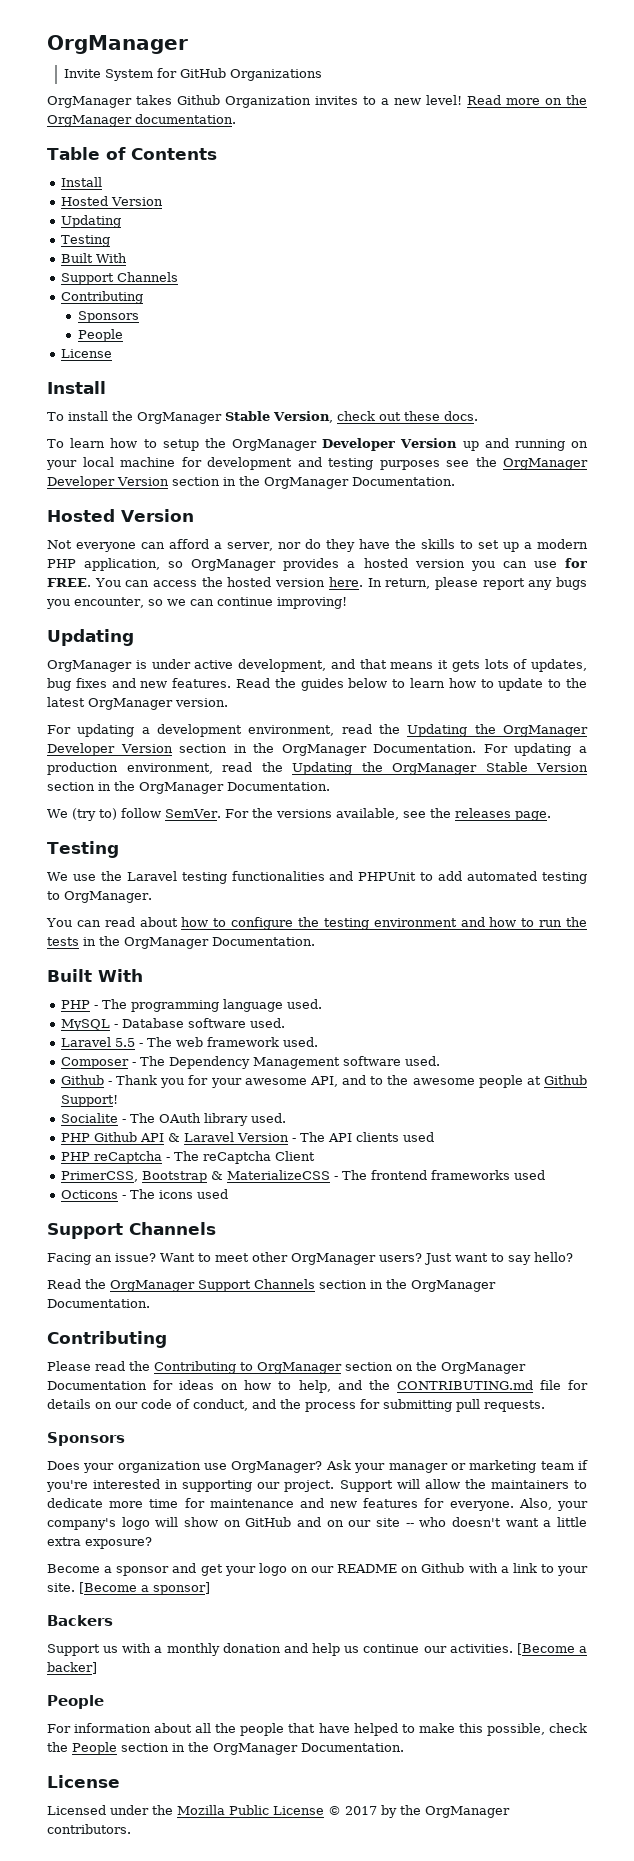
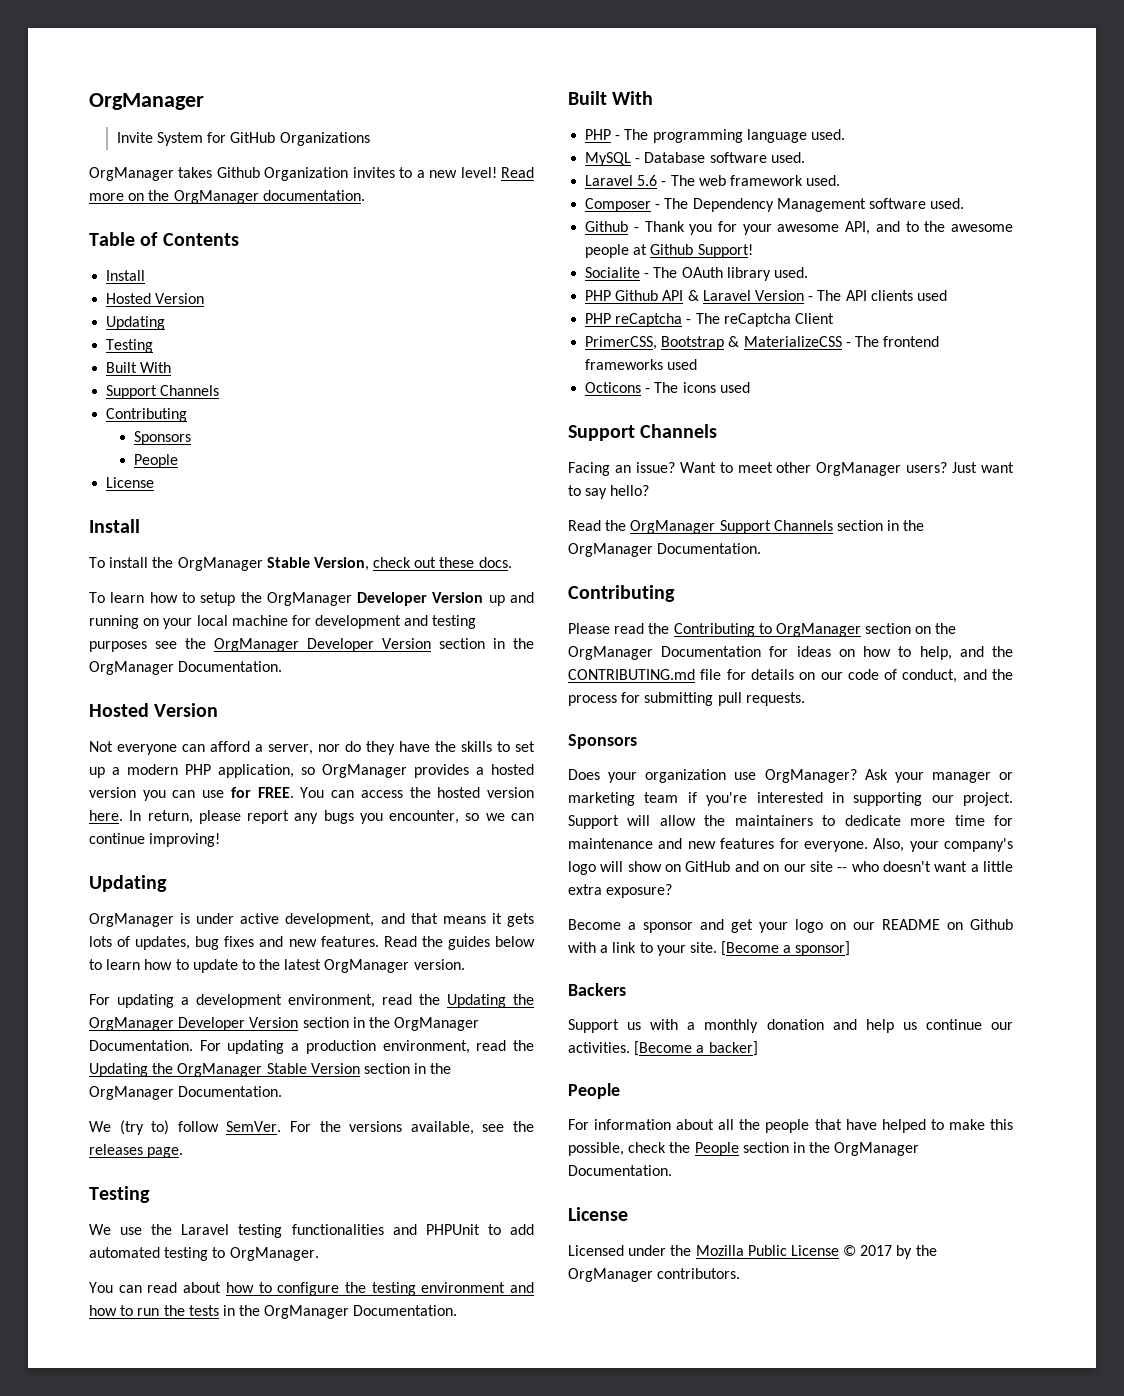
- Laravel 5.5 - The web framework used.
+ Laravel 5.6 - The web framework used.

